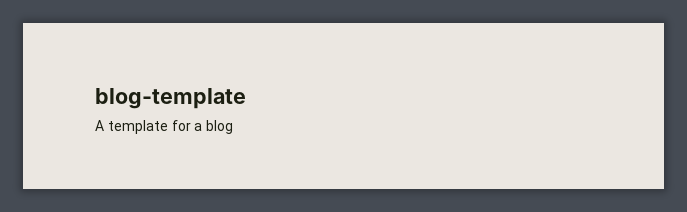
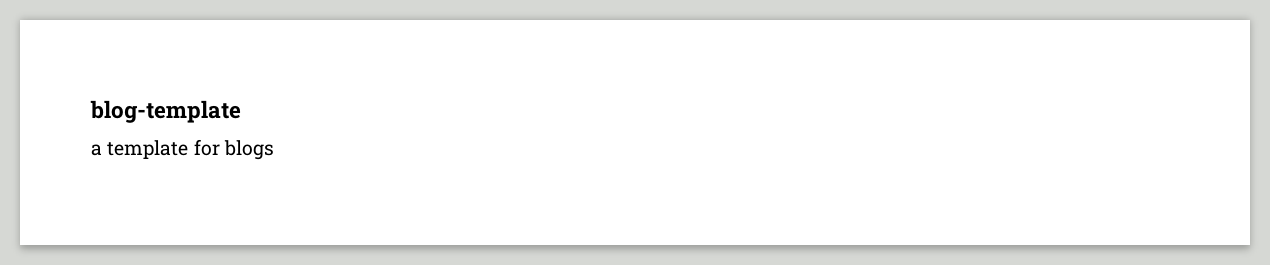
- A template for a blog
+ a template for blogs

